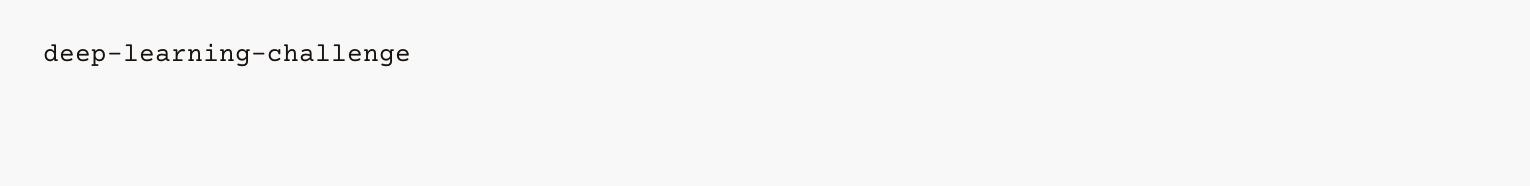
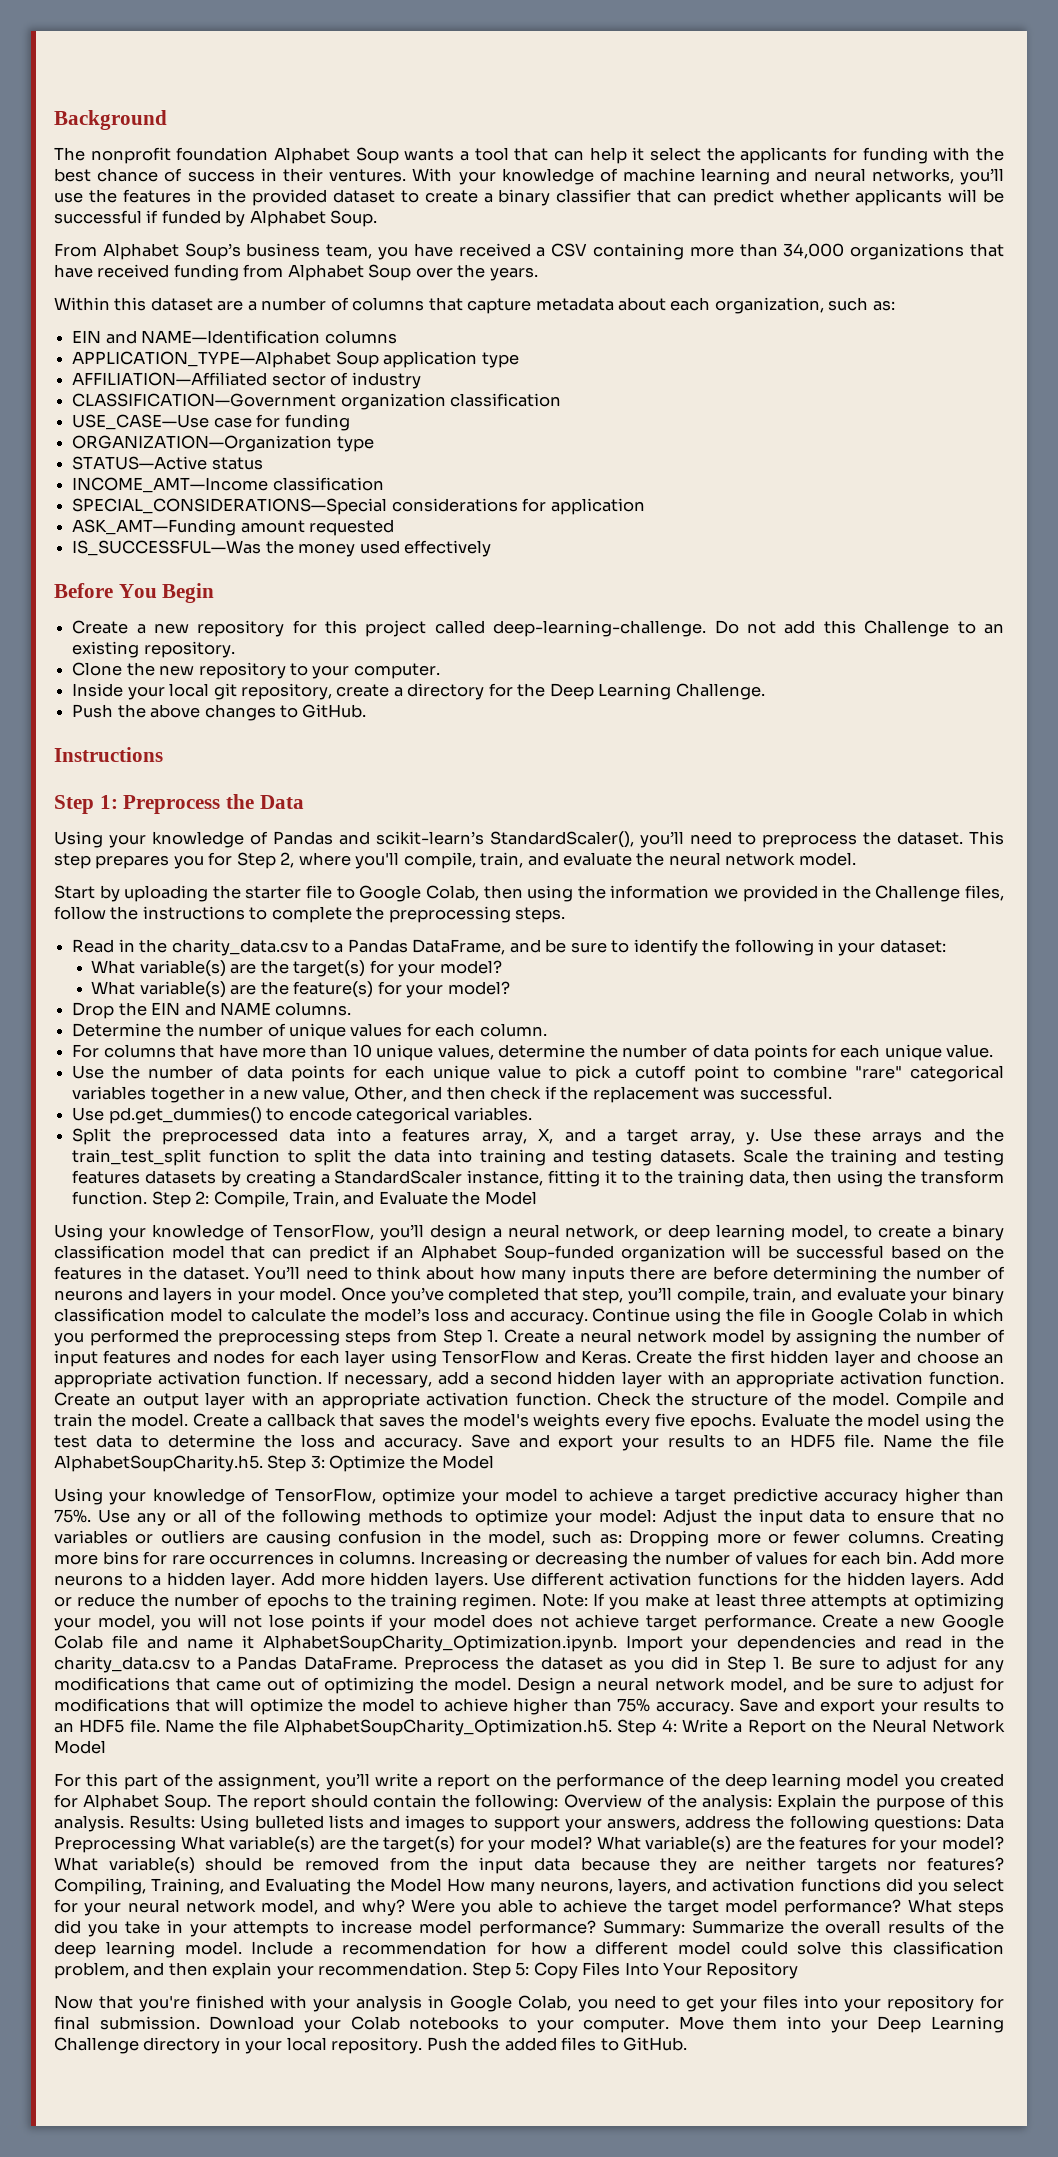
- deep-learning-challenge
+ Background
+ The nonprofit foundation Alphabet Soup wants a tool that can help it select the applicants for funding with the best chance of success in their ventures. With your knowledge of machine learning and neural networks, you’ll use the features in the provided dataset to create a binary classifier that can predict whether applicants will be successful if funded by Alphabet Soup.
+ From Alphabet Soup’s business team, you have received a CSV containing more than 34,000 organizations that have received funding from Alphabet Soup over the years.
+ Within this dataset are a number of columns that capture metadata about each organization, such as:
+ EIN and NAME—Identification columns
+ APPLICATION_TYPE—Alphabet Soup application type
+ AFFILIATION—Affiliated sector of industry
+ CLASSIFICATION—Government organization classification
+ USE_CASE—Use case for funding
+ ORGANIZATION—Organization type
+ STATUS—Active status
+ INCOME_AMT—Income classification
+ SPECIAL_CONSIDERATIONS—Special considerations for application
+ ASK_AMT—Funding amount requested
+ IS_SUCCESSFUL—Was the money used effectively
+ Before You Begin
+ Create a new repository for this project called deep-learning-challenge. Do not add this Challenge to an existing repository.
+ Clone the new repository to your computer.
+ Inside your local git repository, create a directory for the Deep Learning Challenge.
+ Push the above changes to GitHub.
+ Instructions
+ Step 1: Preprocess the Data
+ Using your knowledge of Pandas and scikit-learn’s StandardScaler(), you’ll need to preprocess the dataset. This step prepares you for Step 2, where you'll compile, train, and evaluate the neural network model.
+ Start by uploading the starter file to Google Colab, then using the information we provided in the Challenge files, follow the instructions to complete the preprocessing steps.
+ Read in the charity_data.csv to a Pandas DataFrame, and be sure to identify the following in your dataset:
+ What variable(s) are the target(s) for your model?
+ What variable(s) are the feature(s) for your model?
+ Drop the EIN and NAME columns.
+ Determine the number of unique values for each column.
+ For columns that have more than 10 unique values, determine the number of data points for each unique value.
+ Use the number of data points for each unique value to pick a cutoff point to combine "rare" categorical variables together in a new value, Other, and then check if the replacement was successful.
+ Use pd.get_dummies() to encode categorical variables.
+ Split the preprocessed data into a features array, X, and a target array, y. Use these arrays and the train_test_split function to split the data into training and testing datasets. Scale the training and testing features datasets by creating a StandardScaler instance, fitting it to the training data, then using the transform function. Step 2: Compile, Train, and Evaluate the Model
+ Using your knowledge of TensorFlow, you’ll design a neural network, or deep learning model, to create a binary classification model that can predict if an Alphabet Soup-funded organization will be successful based on the features in the dataset. You’ll need to think about how many inputs there are before determining the number of neurons and layers in your model. Once you’ve completed that step, you’ll compile, train, and evaluate your binary classification model to calculate the model’s loss and accuracy. Continue using the file in Google Colab in which you performed the preprocessing steps from Step 1. Create a neural network model by assigning the number of input features and nodes for each layer using TensorFlow and Keras. Create the first hidden layer and choose an appropriate activation function. If necessary, add a second hidden layer with an appropriate activation function. Create an output layer with an appropriate activation function. Check the structure of the model. Compile and train the model. Create a callback that saves the model's weights every five epochs. Evaluate the model using the test data to determine the loss and accuracy. Save and export your results to an HDF5 file. Name the file AlphabetSoupCharity.h5. Step 3: Optimize the Model
+ Using your knowledge of TensorFlow, optimize your model to achieve a target predictive accuracy higher than 75%. Use any or all of the following methods to optimize your model: Adjust the input data to ensure that no variables or outliers are causing confusion in the model, such as: Dropping more or fewer columns. Creating more bins for rare occurrences in columns. Increasing or decreasing the number of values for each bin. Add more neurons to a hidden layer. Add more hidden layers. Use different activation functions for the hidden layers. Add or reduce the number of epochs to the training regimen. Note: If you make at least three attempts at optimizing your model, you will not lose points if your model does not achieve target performance. Create a new Google Colab file and name it AlphabetSoupCharity_Optimization.ipynb. Import your dependencies and read in the charity_data.csv to a Pandas DataFrame. Preprocess the dataset as you did in Step 1. Be sure to adjust for any modifications that came out of optimizing the model. Design a neural network model, and be sure to adjust for modifications that will optimize the model to achieve higher than 75% accuracy. Save and export your results to an HDF5 file. Name the file AlphabetSoupCharity_Optimization.h5. Step 4: Write a Report on the Neural Network Model
+ For this part of the assignment, you’ll write a report on the performance of the deep learning model you created for Alphabet Soup. The report should contain the following: Overview of the analysis: Explain the purpose of this analysis. Results: Using bulleted lists and images to support your answers, address the following questions: Data Preprocessing What variable(s) are the target(s) for your model? What variable(s) are the features for your model? What variable(s) should be removed from the input data because they are neither targets nor features? Compiling, Training, and Evaluating the Model How many neurons, layers, and activation functions did you select for your neural network model, and why? Were you able to achieve the target model performance? What steps did you take in your attempts to increase model performance? Summary: Summarize the overall results of the deep learning model. Include a recommendation for how a different model could solve this classification problem, and then explain your recommendation. Step 5: Copy Files Into Your Repository
+ Now that you're finished with your analysis in Google Colab, you need to get your files into your repository for final submission. Download your Colab notebooks to your computer. Move them into your Deep Learning Challenge directory in your local repository. Push the added files to GitHub.

